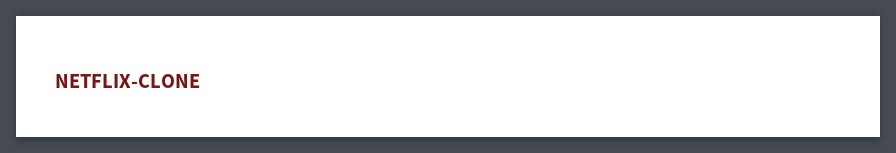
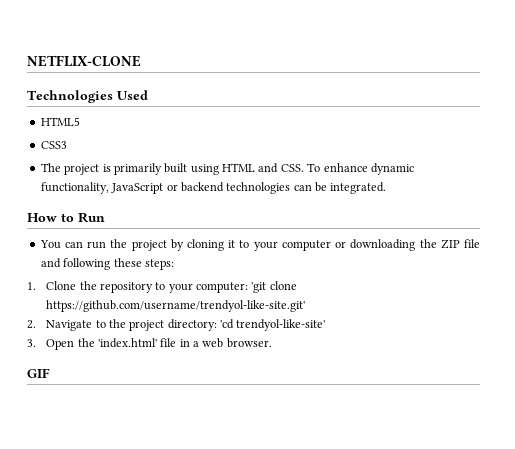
+ Technologies Used
+ HTML5
+ CSS3
+ The project is primarily built using HTML and CSS. To enhance dynamic functionality, JavaScript or backend technologies can be integrated.
+ How to Run
+ You can run the project by cloning it to your computer or downloading the ZIP file and following these steps:
+ 1. Clone the repository to your computer: 'git clone https://github.com/username/trendyol-like-site.git'
+ 2. Navigate to the project directory: 'cd trendyol-like-site'
+ 3. Open the 'index.html' file in a web browser.
+ GIF

